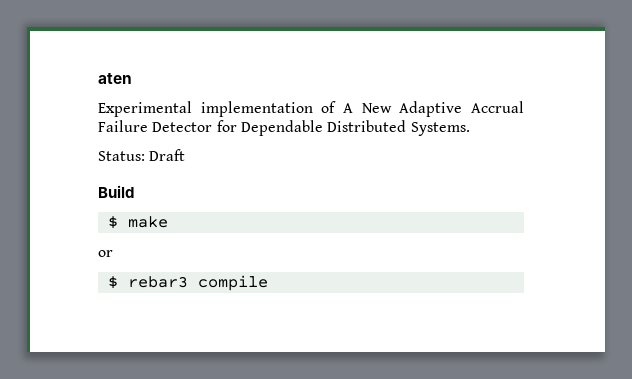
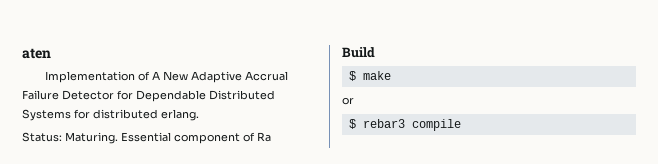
- Experimental implementation of A New Adaptive Accrual Failure Detector for Dependable Distributed Systems.
- Status: Draft
+ Implementation of A New Adaptive Accrual Failure Detector for Dependable Distributed Systems for distributed erlang.
+ Status: Maturing. Essential component of Ra

